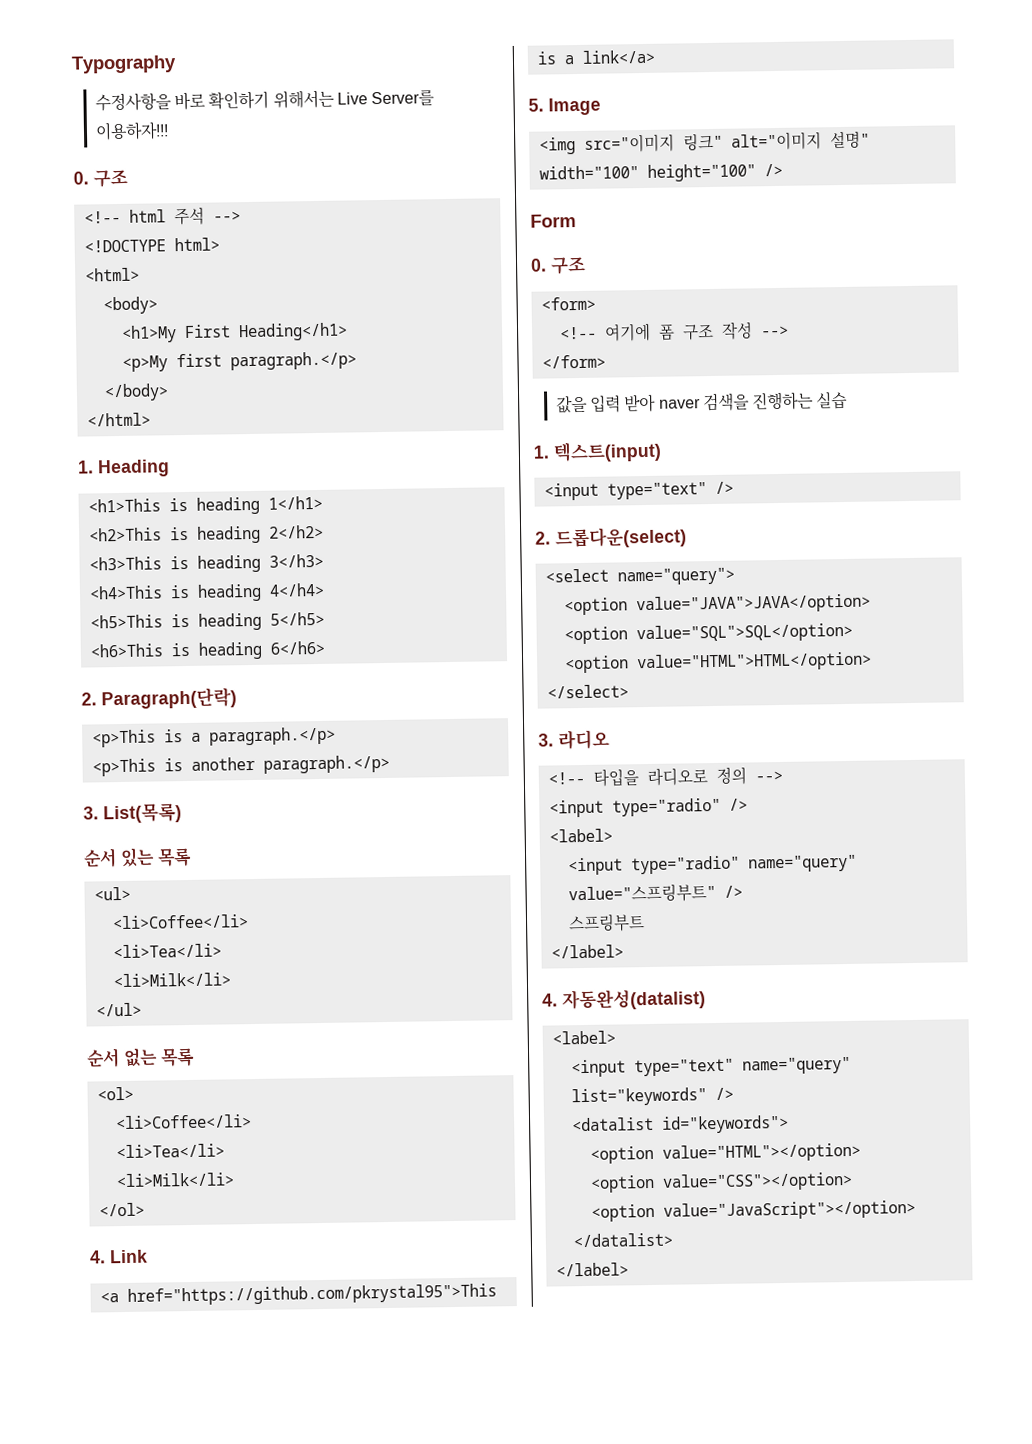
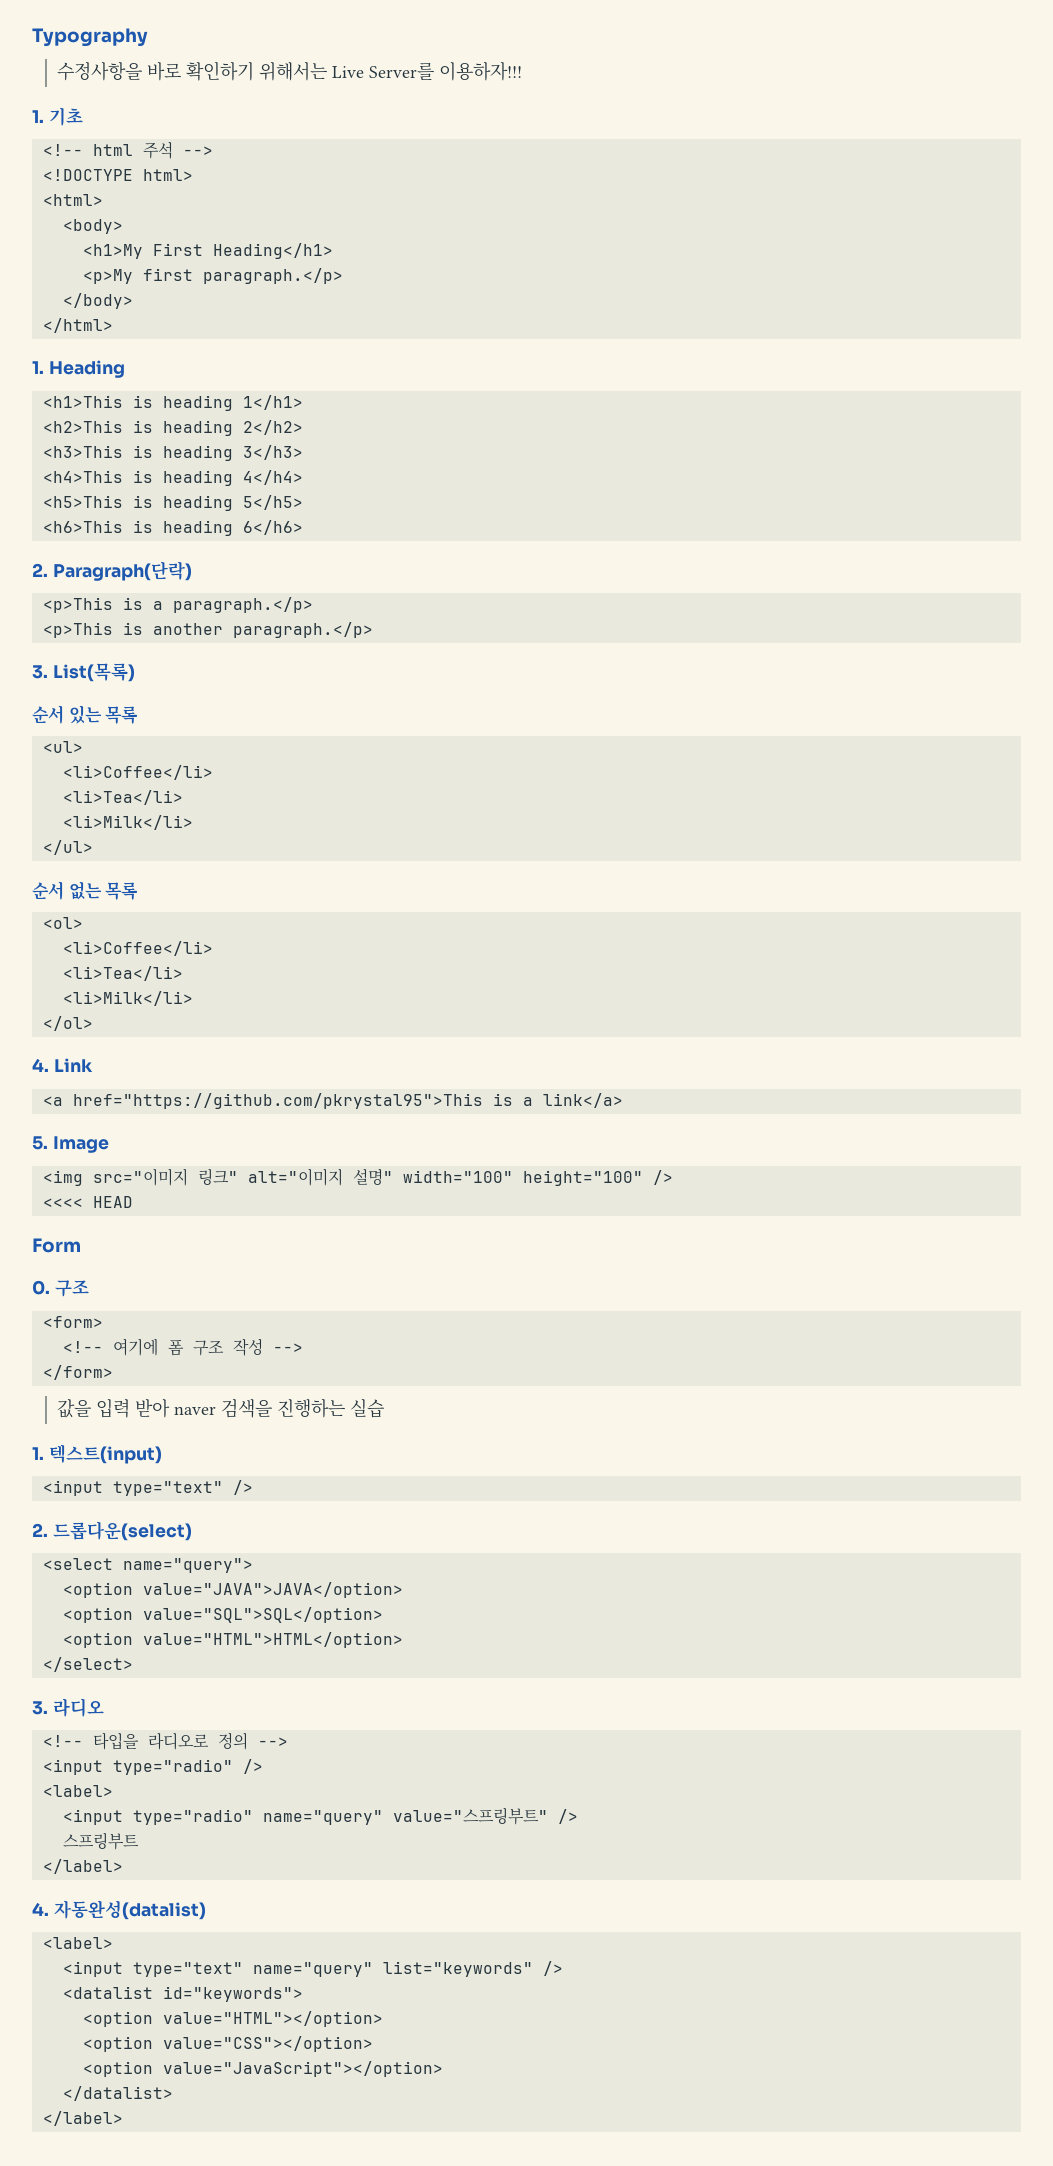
  수정사항을 바로 확인하기 위해서는 Live Server를 이용하자!!!
- 0. 구조
+ 1. 기초
+ <<<< HEAD

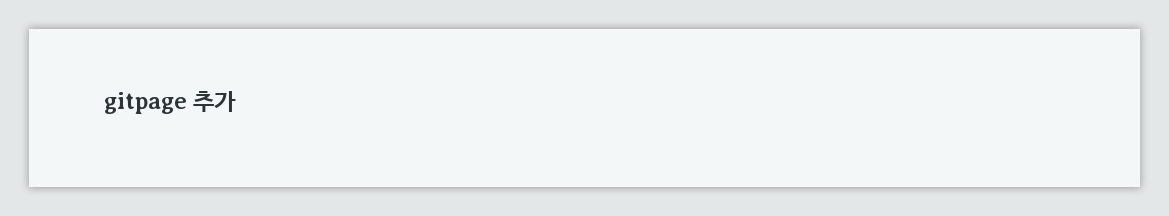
- Typography
- 수정사항을 바로 확인하기 위해서는 Live Server를 이용하자!!!
- 1. 기초
- <!-- html 주석 -->
- <!DOCTYPE html>
- <html>
- <body>
- <h1>My First Heading</h1>
- <p>My first paragraph.</p>
- </body>
- </html>
- 1. Heading
- <h1>This is heading 1</h1>
- <h2>This is heading 2</h2>
- <h3>This is heading 3</h3>
- <h4>This is heading 4</h4>
- <h5>This is heading 5</h5>
- <h6>This is heading 6</h6>
- 2. Paragraph(단락)
- <p>This is a paragraph.</p>
- <p>This is another paragraph.</p>
- 3. List(목록)
- 순서 있는 목록
- <ul>
- <li>Coffee</li>
- <li>Tea</li>
- <li>Milk</li>
- </ul>
- 순서 없는 목록
- <ol>
- <li>Coffee</li>
- <li>Tea</li>
- <li>Milk</li>
- </ol>
- 4. Link
- <a href="https://github.com/pkrystal95">This is a link</a>
- 5. Image
- <img src="이미지 링크" alt="이미지 설명" width="100" height="100" />
- <<<< HEAD
- Form
- 0. 구조
- <form>
- <!-- 여기에 폼 구조 작성 -->
- </form>
- 값을 입력 받아 naver 검색을 진행하는 실습
- 1. 텍스트(input)
- <input type="text" />
- 2. 드롭다운(select)
- <select name="query">
- <option value="JAVA">JAVA</option>
- <option value="SQL">SQL</option>
- <option value="HTML">HTML</option>
- </select>
- 3. 라디오
- <!-- 타입을 라디오로 정의 -->
- <input type="radio" />
- <label>
- <input type="radio" name="query" value="스프링부트" />
- 스프링부트
- </label>
- 4. 자동완성(datalist)
- <label>
- <input type="text" name="query" list="keywords" />
- <datalist id="keywords">
- <option value="HTML"></option>
- <option value="CSS"></option>
- <option value="JavaScript"></option>
- </datalist>
- </label>
+ gitpage 추가

